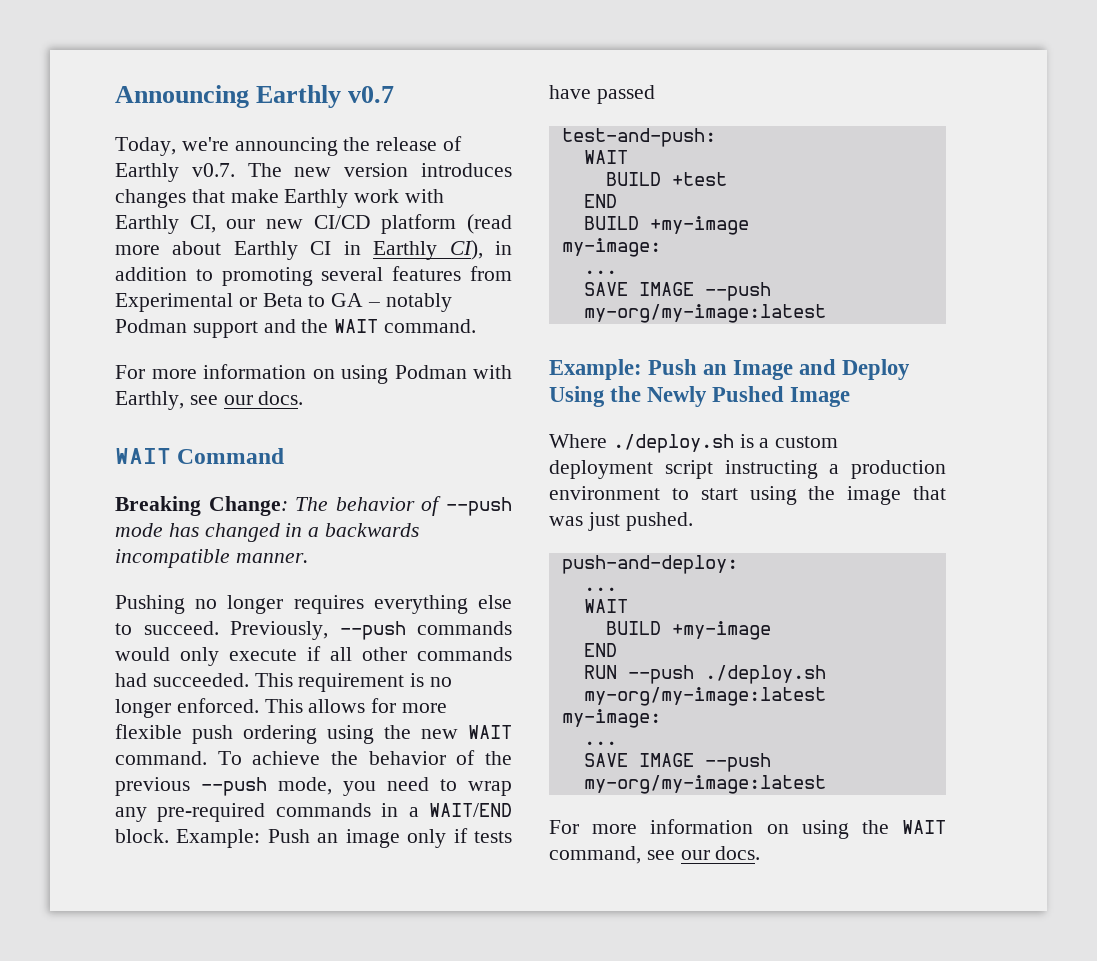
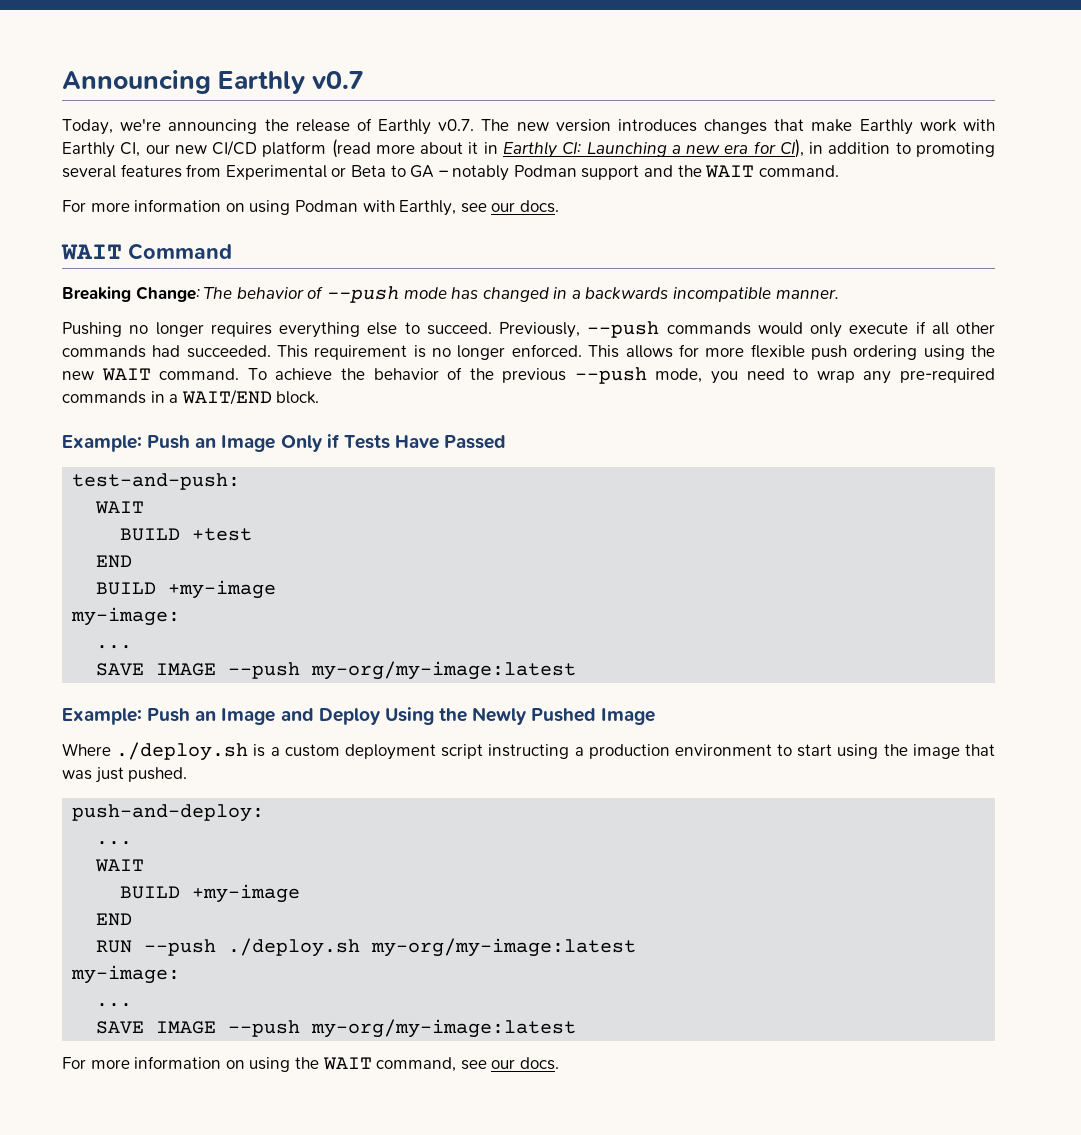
- Today, we're announcing the release of Earthly v0.7. The new version introduces changes that make Earthly work with Earthly CI, our new CI/CD platform (read more about Earthly CI in Earthly CI), in addition to promoting several features from Experimental or Beta to GA – notably Podman support and the WAIT command.
+ Today, we're announcing the release of Earthly v0.7. The new version introduces changes that make Earthly work with Earthly CI, our new CI/CD platform (read more about it in Earthly CI: Launching a new era for CI), in addition to promoting several features from Experimental or Beta to GA – notably Podman support and the WAIT command.
- To achieve the behavior of the previous --push mode, you need to wrap any pre-required commands in a WAIT/END block. Example: Push an image only if tests have passed
+ To achieve the behavior of the previous --push mode, you need to wrap any pre-required commands in a WAIT/END block.
+ Example: Push an Image Only if Tests Have Passed

